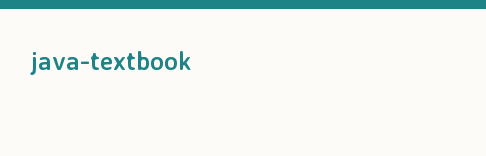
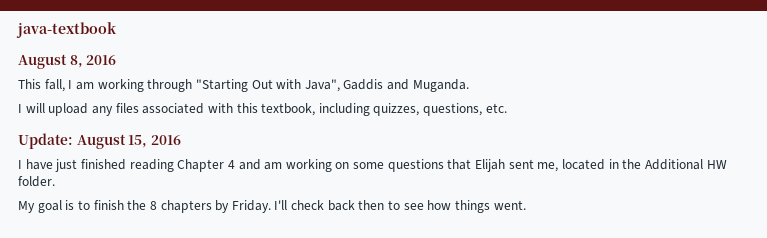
+ August 8, 2016
+ This fall, I am working through "Starting Out with Java", Gaddis and Muganda.
+ I will upload any files associated with this textbook, including quizzes, questions, etc.
+ Update: August 15, 2016
+ I have just finished reading Chapter 4 and am working on some questions that Elijah sent me, located in the Additional HW folder.
+ My goal is to finish the 8 chapters by Friday. I'll check back then to see how things went.

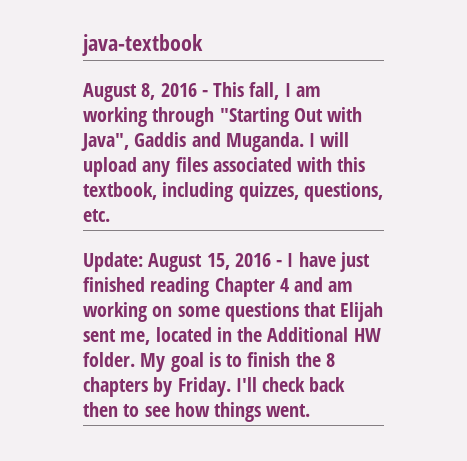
- August 8, 2016
- This fall, I am working through "Starting Out with Java", Gaddis and Muganda.
- I will upload any files associated with this textbook, including quizzes, questions, etc.
+ August 8, 2016 - This fall, I am working through "Starting Out with Java", Gaddis and Muganda. I will upload any files associated with this textbook, including quizzes, questions, etc.
- Update: August 15, 2016
- I have just finished reading Chapter 4 and am working on some questions that Elijah sent me, located in the Additional HW folder.
- My goal is to finish the 8 chapters by Friday.
+ Update: August 15, 2016 - I have just finished reading Chapter 4 and am working on some questions that Elijah sent me, located in the Additional HW folder. My goal is to finish the 8 chapters by Friday.

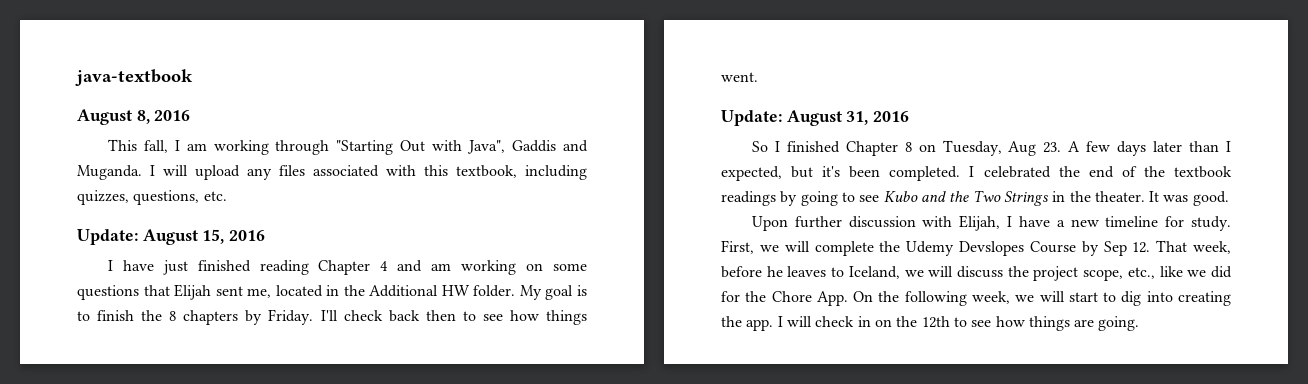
- August 8, 2016 - This fall, I am working through "Starting Out with Java", Gaddis and Muganda.
+ August 8, 2016
+ This fall, I am working through "Starting Out with Java", Gaddis and Muganda.
- Update: August 15, 2016 - I have just finished reading Chapter 4 and am working on some questions that Elijah sent me, located in the Additional HW folder.
+ Update: August 15, 2016
+ I have just finished reading Chapter 4 and am working on some questions that Elijah sent me, located in the Additional HW folder.
+ Update: August 31, 2016
+ So I finished Chapter 8 on Tuesday, Aug 23. A few days later than I expected, but it's been completed. I celebrated the end of the textbook readings by going to see Kubo and the Two Strings in the theater. It was good.
+ Upon further discussion with Elijah, I have a new timeline for study. First, we will complete the Udemy Devslopes Course by Sep 12. That week, before he leaves to Iceland, we will discuss the project scope, etc., like we did for the Chore App. On the following week, we will start to dig into creating the app. I will check in on the 12th to see how things are going.

